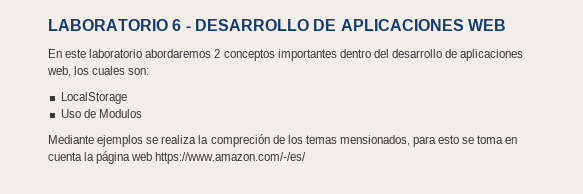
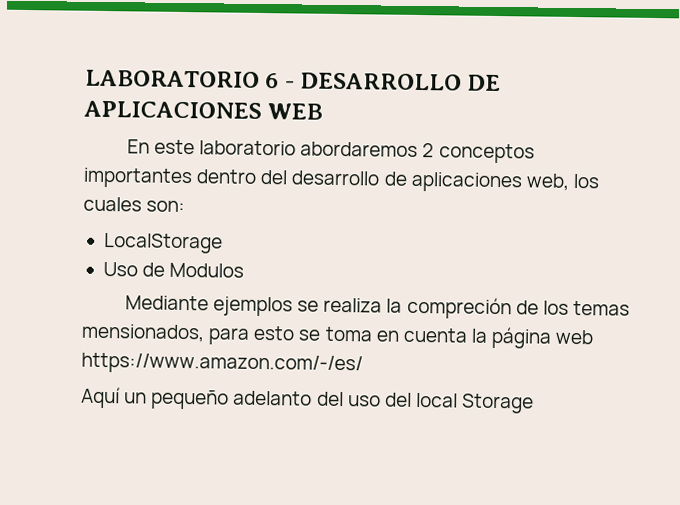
+ Aquí un pequeño adelanto del uso del local Storage

